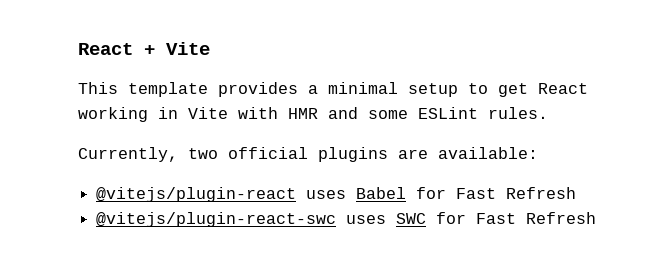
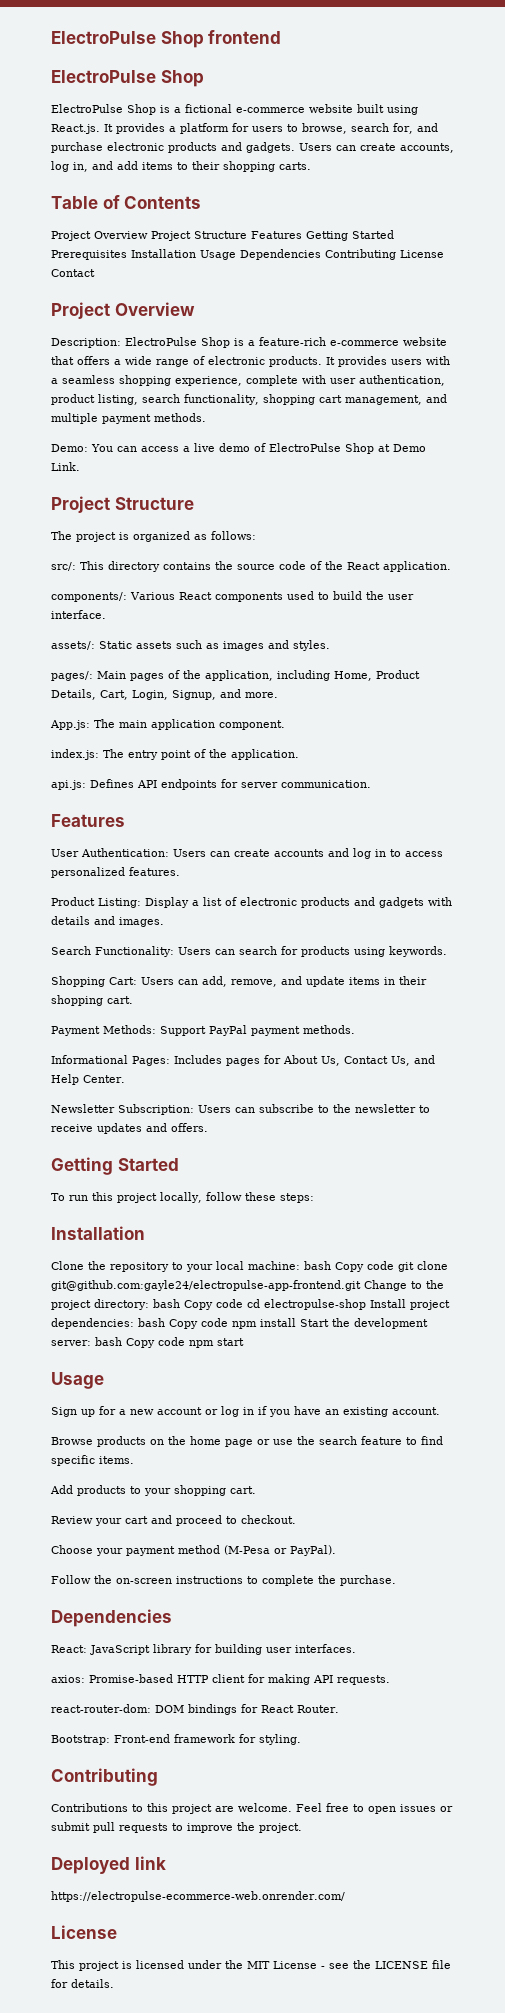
- React + Vite
- This template provides a minimal setup to get React working in Vite with HMR and some ESLint rules.
- Currently, two official plugins are available:
- @vitejs/plugin-react uses Babel for Fast Refresh
- @vitejs/plugin-react-swc uses SWC for Fast Refresh
+ ElectroPulse Shop frontend
+ ElectroPulse Shop
+ ElectroPulse Shop is a fictional e-commerce website built using React.js. It provides a platform for users to browse, search for, and purchase electronic products and gadgets. Users can create accounts, log in, and add items to their shopping carts.
+ Table of Contents
+ Project Overview Project Structure Features Getting Started Prerequisites Installation Usage Dependencies Contributing License Contact
+ Project Overview
+ Description: ElectroPulse Shop is a feature-rich e-commerce website that offers a wide range of electronic products. It provides users with a seamless shopping experience, complete with user authentication, product listing, search functionality, shopping cart management, and multiple payment methods.
+ Demo: You can access a live demo of ElectroPulse Shop at Demo Link.
+ Project Structure
+ The project is organized as follows:
+ src/: This directory contains the source code of the React application.
+ components/: Various React components used to build the user interface.
+ assets/: Static assets such as images and styles.
+ pages/: Main pages of the application, including Home, Product Details, Cart, Login, Signup, and more.
+ App.js: The main application component.
+ index.js: The entry point of the application.
+ api.js: Defines API endpoints for server communication.
+ Features
+ User Authentication: Users can create accounts and log in to access personalized features.
+ Product Listing: Display a list of electronic products and gadgets with details and images.
+ Search Functionality: Users can search for products using keywords.
+ Shopping Cart: Users can add, remove, and update items in their shopping cart.
+ Payment Methods: Support PayPal payment methods.
+ Informational Pages: Includes pages for About Us, Contact Us, and Help Center.
+ Newsletter Subscription: Users can subscribe to the newsletter to receive updates and offers.
+ Getting Started
+ To run this project locally, follow these steps:
+ Installation
+ Clone the repository to your local machine: bash Copy code git clone git@github.com:gayle24/electropulse-app-frontend.git Change to the project directory: bash Copy code cd electropulse-shop Install project dependencies: bash Copy code npm install Start the development server: bash Copy code npm start
+ Usage
+ Sign up for a new account or log in if you have an existing account.
+ Browse products on the home page or use the search feature to find specific items.
+ Add products to your shopping cart.
+ Review your cart and proceed to checkout.
+ Choose your payment method (M-Pesa or PayPal).
+ Follow the on-screen instructions to complete the purchase.
+ Dependencies
+ React: JavaScript library for building user interfaces.
+ axios: Promise-based HTTP client for making API requests.
+ react-router-dom: DOM bindings for React Router.
+ Bootstrap: Front-end framework for styling.
+ Contributing
+ Contributions to this project are welcome. Feel free to open issues or submit pull requests to improve the project.
+ Deployed link
+ https://electropulse-ecommerce-web.onrender.com/
+ License
+ This project is licensed under the MIT License - see the LICENSE file for details.

